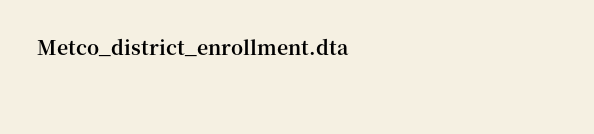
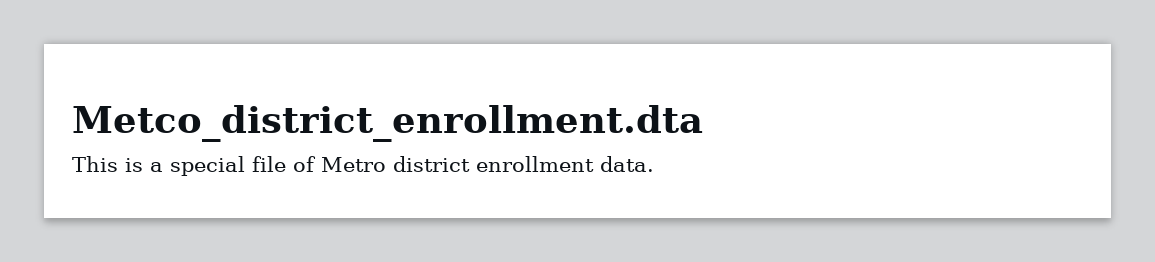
+ This is a special file of Metro district enrollment data.

